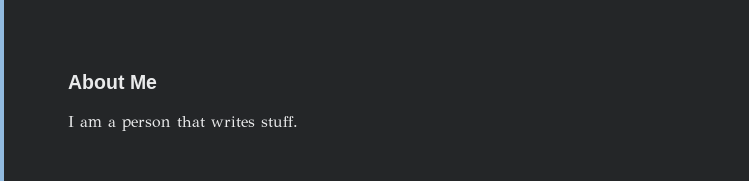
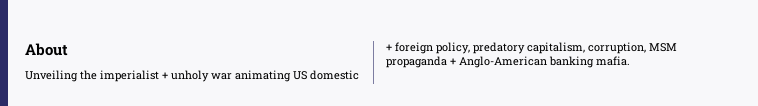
- About Me
- I am a person that writes stuff.
+ About
+ Unveiling the imperialist + unholy war animating US domestic + foreign policy, predatory capitalism, corruption, MSM propaganda + Anglo-American banking mafia.

